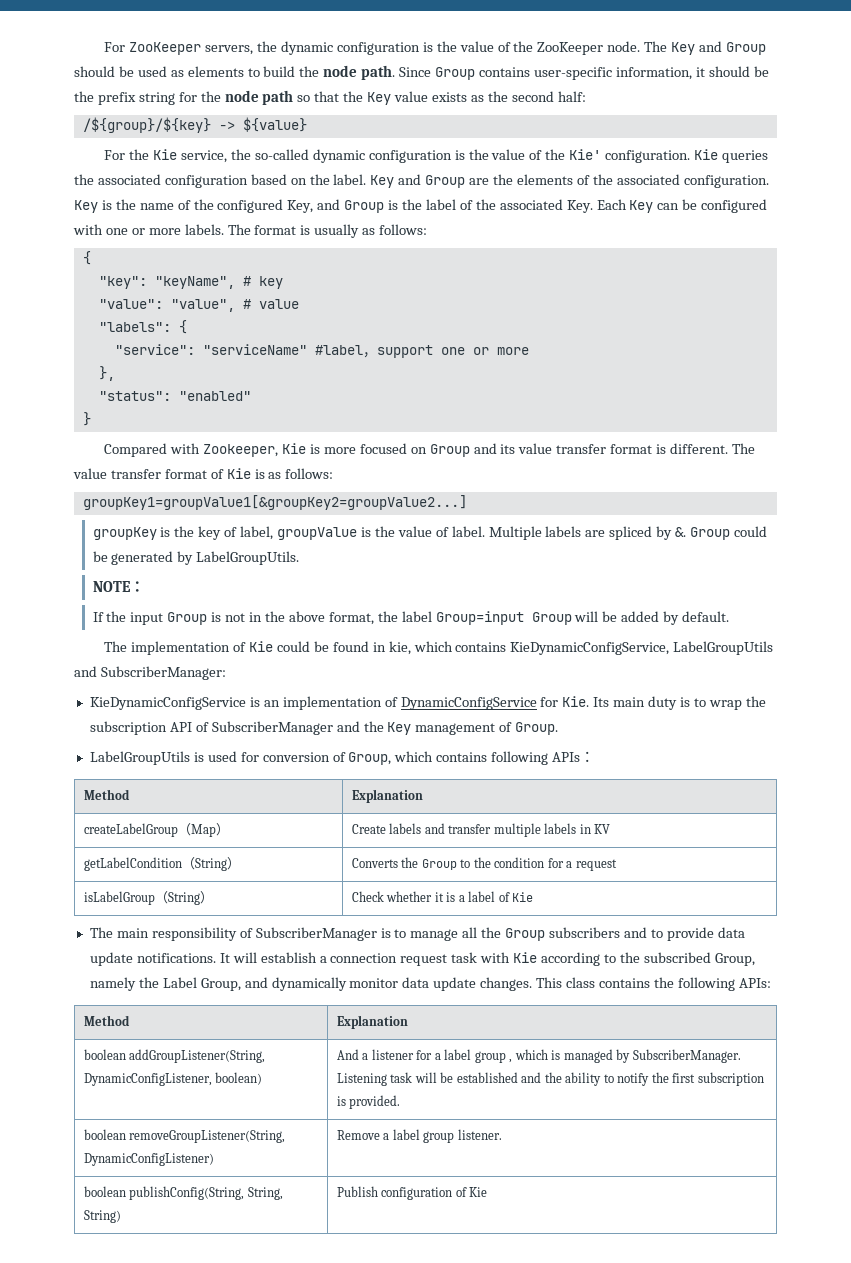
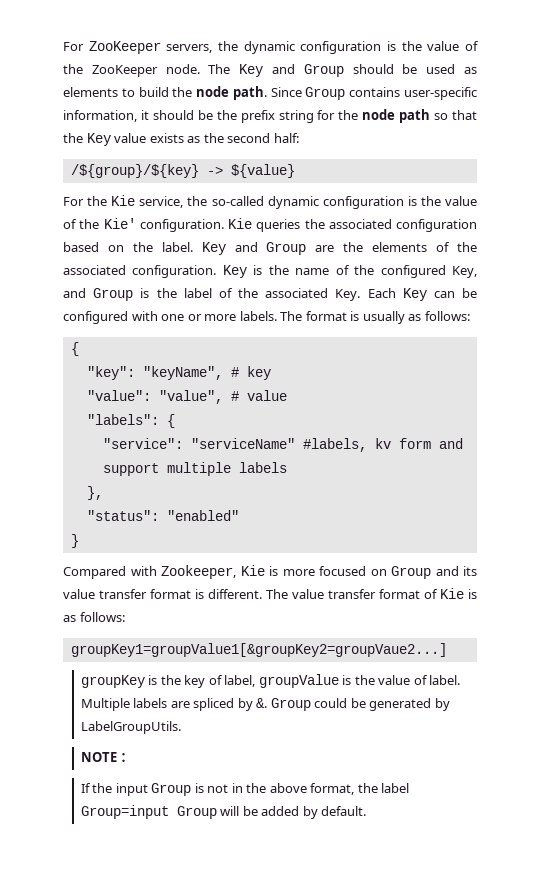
- "service": "serviceName" #label，support one or more
+ "service": "serviceName" #labels, kv form and support multiple labels
- groupKey1=groupValue1[&groupKey2=groupValue2...]
+ groupKey1=groupValue1[&groupKey2=groupVaue2...]
- The implementation of Kie could be found in kie, which contains KieDynamicConfigService, LabelGroupUtils and SubscriberManager:
- KieDynamicConfigService is an implementation of DynamicConfigService for Kie. Its main duty is to wrap the subscription API of SubscriberManager and the Key management of Group.
- LabelGroupUtils is used for conversion of Group, which contains following APIs：
- Method | Explanation
- createLabelGroup（Map） | Create labels and transfer multiple labels in KV
- getLabelCondition（String） | Converts the Group to the condition for a request
- isLabelGroup（String） | Check whether it is a label of Kie
- The main responsibility of SubscriberManager is to manage all the Group subscribers and to provide data update notifications. It will establish a connection request task with Kie according to the subscribed Group, namely the Label Group, and dynamically monitor data update changes. This class contains the following APIs:
- Method | Explanation
- boolean addGroupListener(String, DynamicConfigListener, boolean) | And a listener for a label group , which is managed by SubscriberManager. Listening task will be established and the ability to notify the first subscription is provided.
- boolean removeGroupListener(String, DynamicConfigListener) | Remove a label group listener.
- boolean publishConfig(String, String, String) | Publish configuration of Kie

